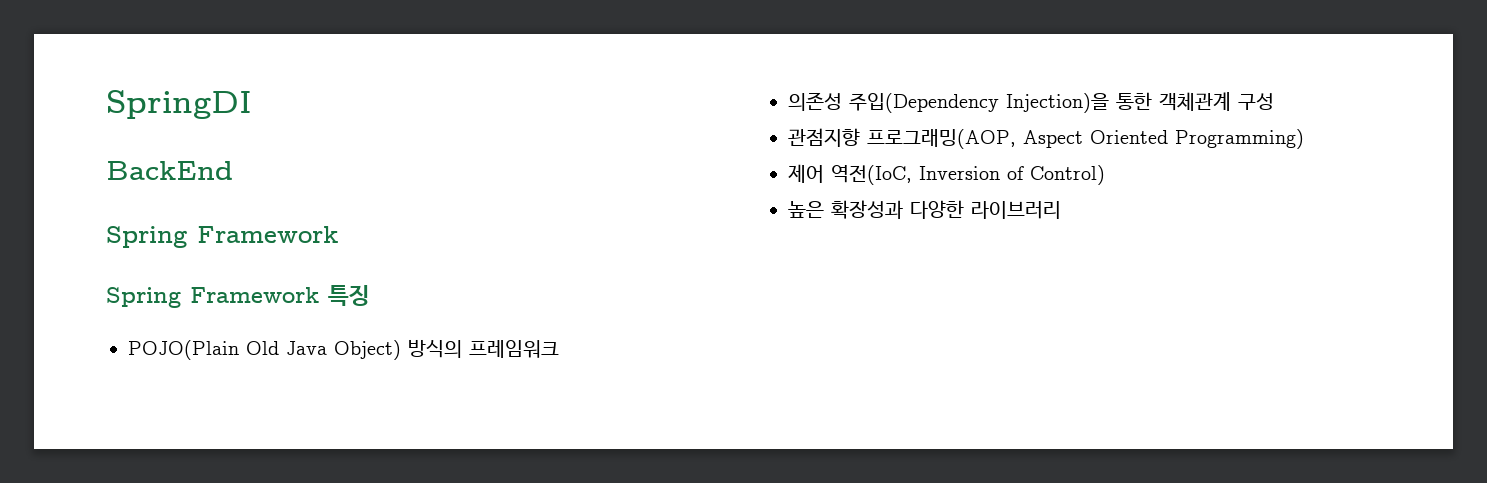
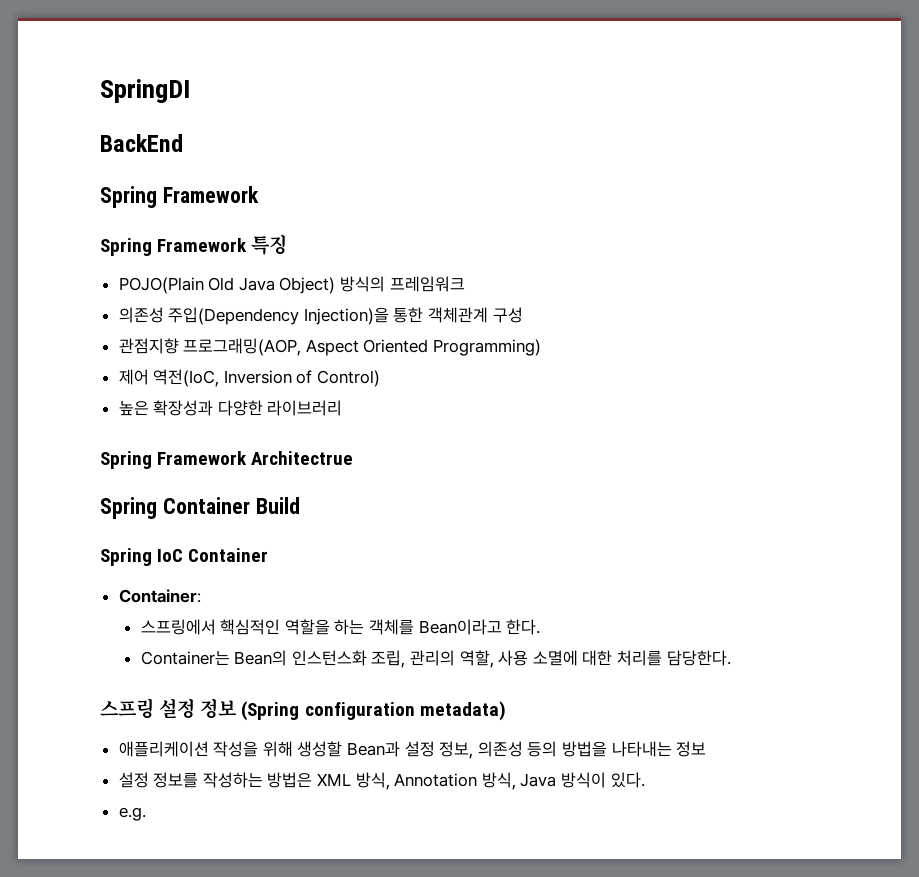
+ Spring Framework Architectrue
+ Spring Container Build
+ Spring IoC Container
+ Container:
+ 스프링에서 핵심적인 역할을 하는 객체를 Bean이라고 한다.
+ Container는 Bean의 인스턴스화 조립, 관리의 역할, 사용 소멸에 대한 처리를 담당한다.
+ 스프링 설정 정보 (Spring configuration metadata)
+ 애플리케이션 작성을 위해 생성할 Bean과 설정 정보, 의존성 등의 방법을 나타내는 정보
+ 설정 정보를 작성하는 방법은 XML 방식, Annotation 방식, Java 방식이 있다.
+ e.g.

